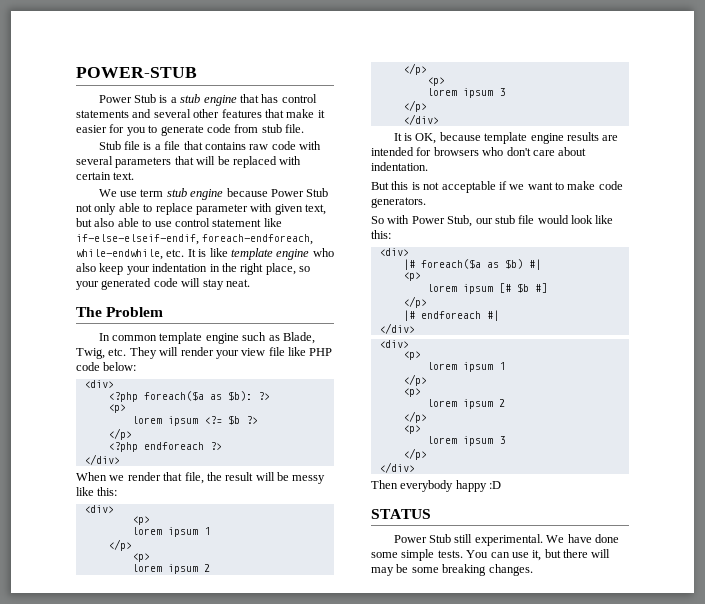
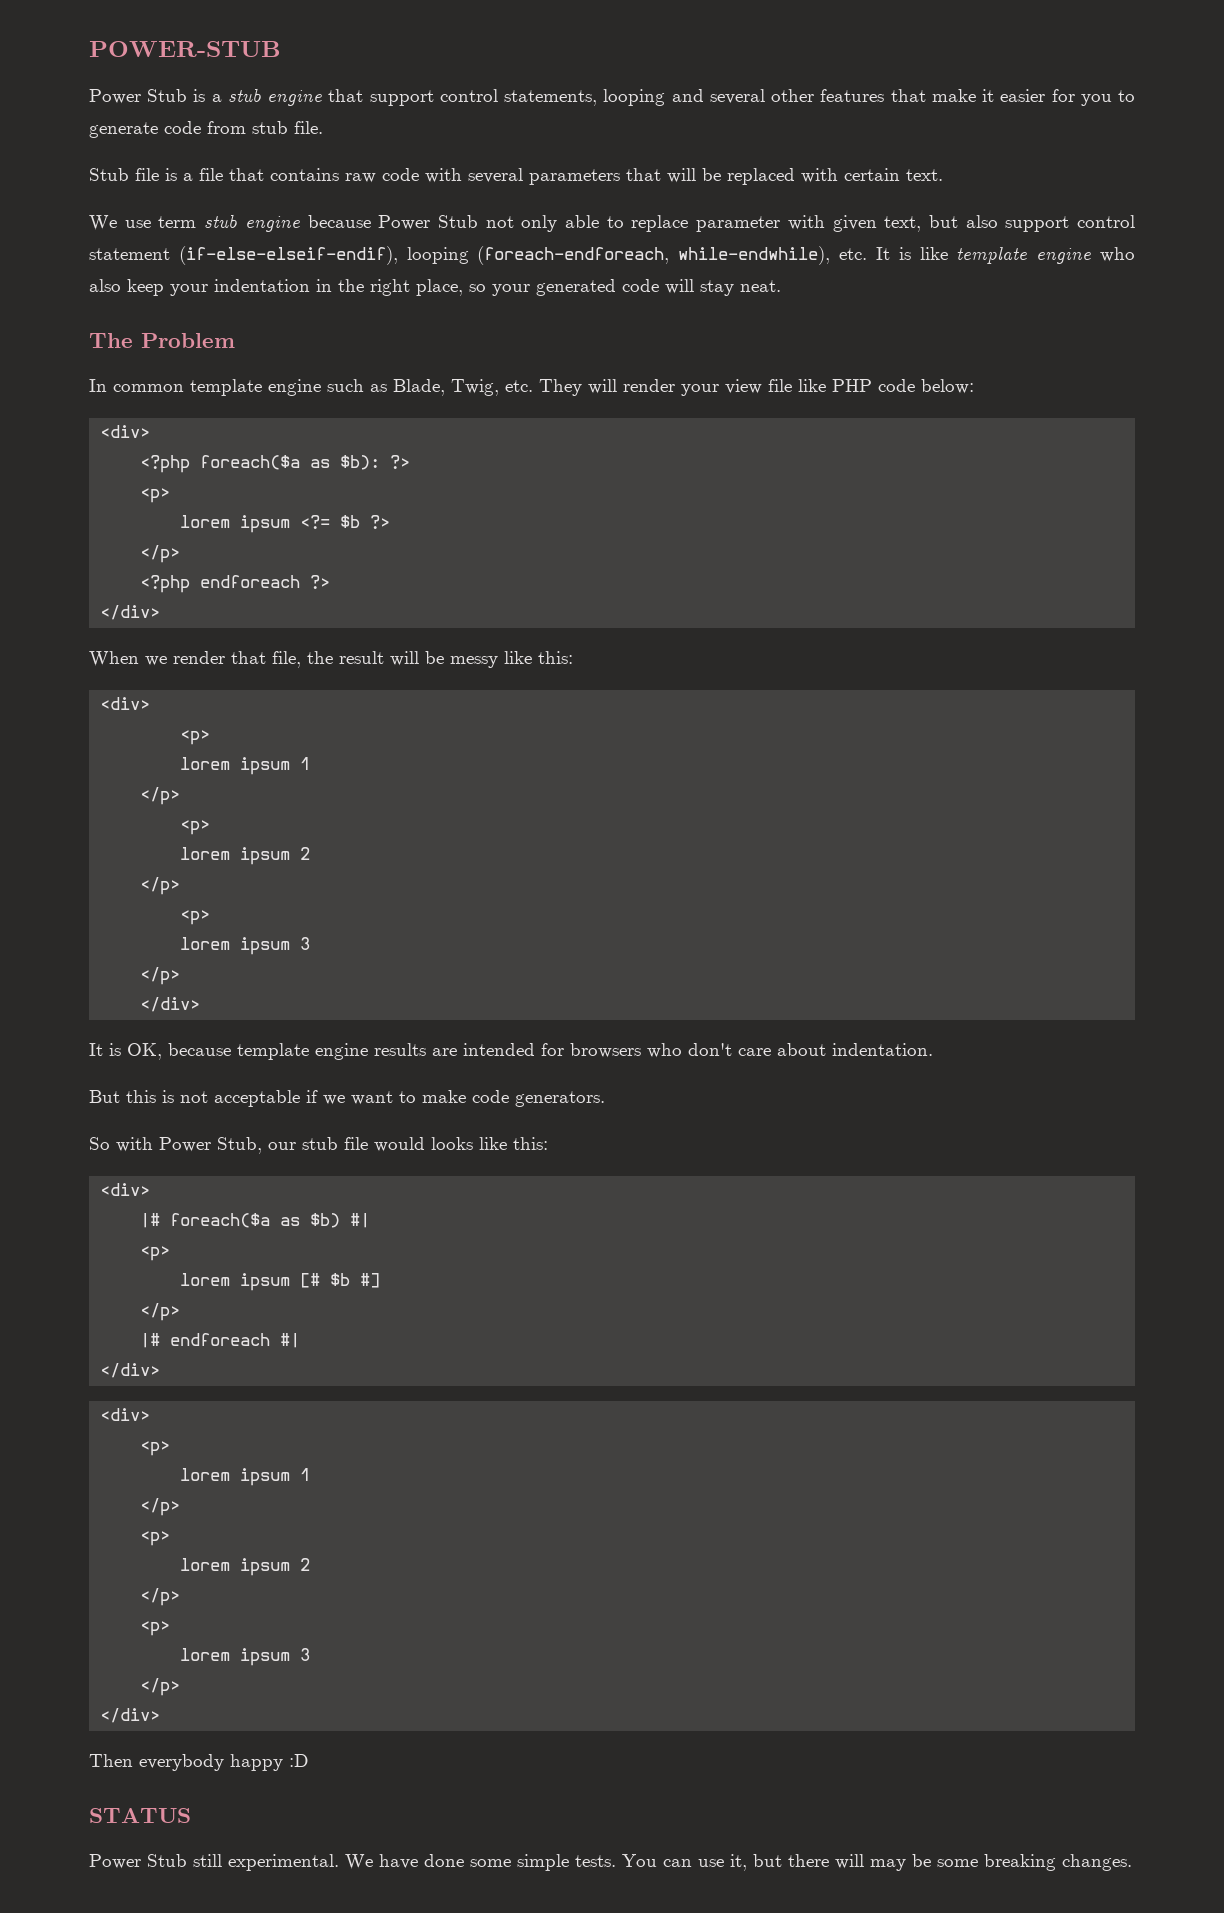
- Power Stub is a stub engine that has control statements and several other features that make it easier for you to generate code from stub file.
+ Power Stub is a stub engine that support control statements, looping and several other features that make it easier for you to generate code from stub file.
- We use term stub engine because Power Stub not only able to replace parameter with given text, but also able to use control statement like if-else-elseif-endif, foreach-endforeach, while-endwhile, etc. It is like template engine who also keep your indentation in the right place, so your generated code will stay neat.
+ We use term stub engine because Power Stub not only able to replace parameter with given text, but also support control statement (if-else-elseif-endif), looping (foreach-endforeach, while-endwhile), etc. It is like template engine who also keep your indentation in the right place, so your generated code will stay neat.
- So with Power Stub, our stub file would look like this:
+ So with Power Stub, our stub file would looks like this:

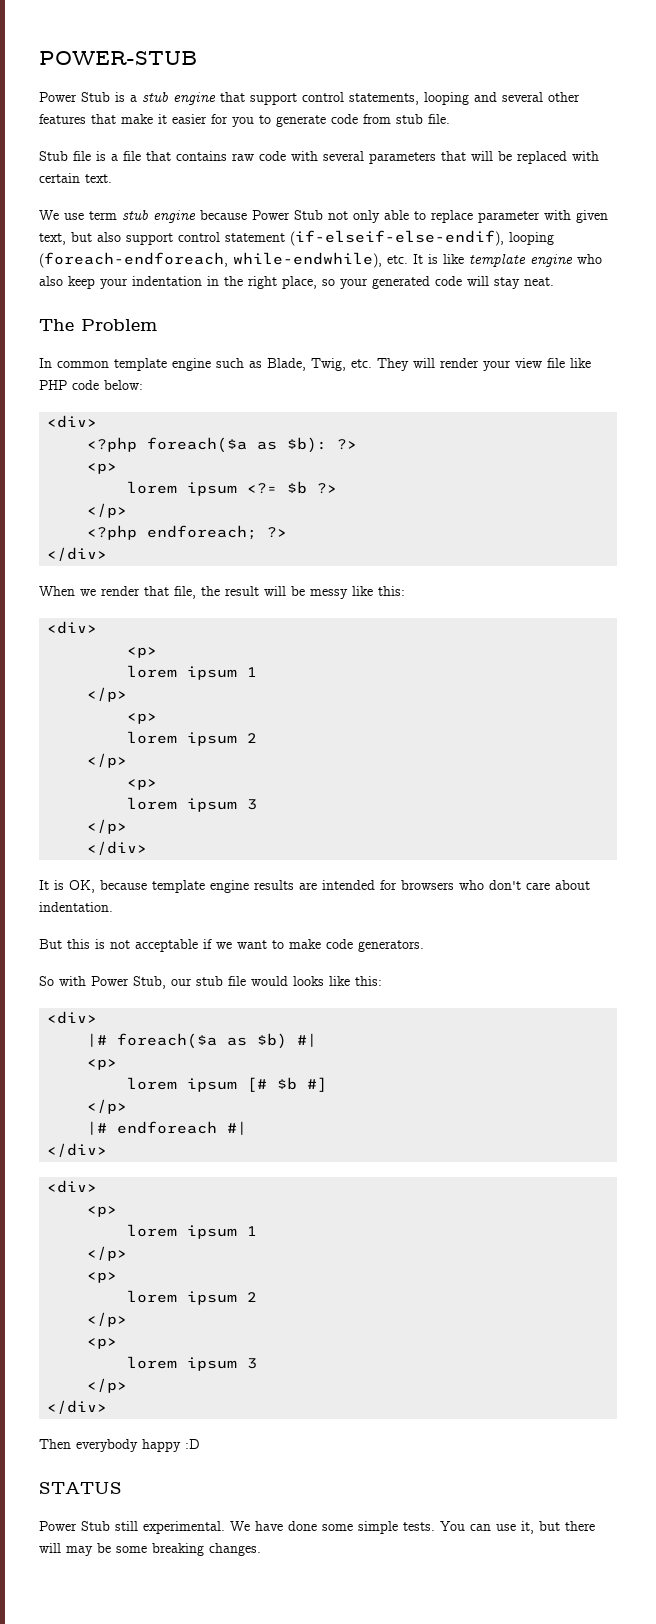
- We use term stub engine because Power Stub not only able to replace parameter with given text, but also support control statement (if-else-elseif-endif), looping (foreach-endforeach, while-endwhile), etc. It is like template engine who also keep your indentation in the right place, so your generated code will stay neat.
+ We use term stub engine because Power Stub not only able to replace parameter with given text, but also support control statement (if-elseif-else-endif), looping (foreach-endforeach, while-endwhile), etc. It is like template engine who also keep your indentation in the right place, so your generated code will stay neat.
- <?php endforeach ?>
+ <?php endforeach; ?>

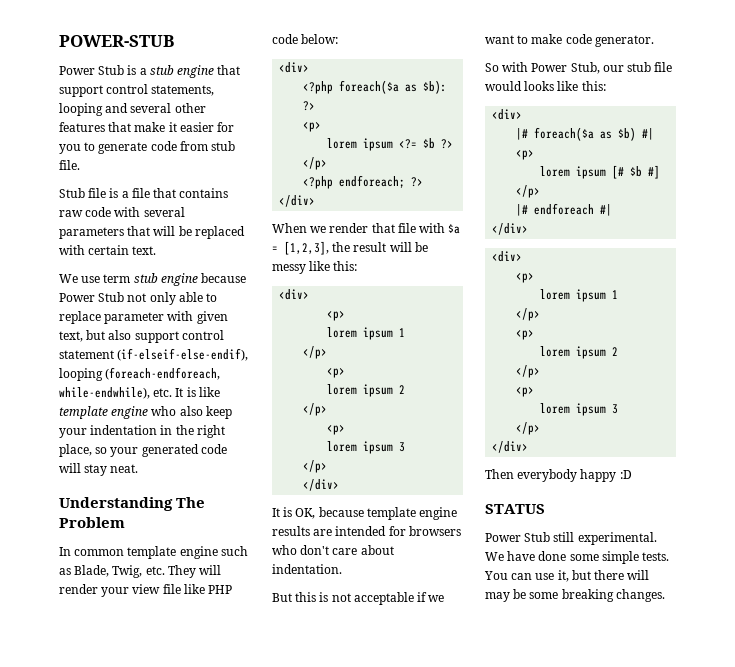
- The Problem
+ Understanding The Problem
- When we render that file, the result will be messy like this:
+ When we render that file with $a = [1,2,3], the result will be messy like this:
- But this is not acceptable if we want to make code generators.
+ But this is not acceptable if we want to make code generator.

